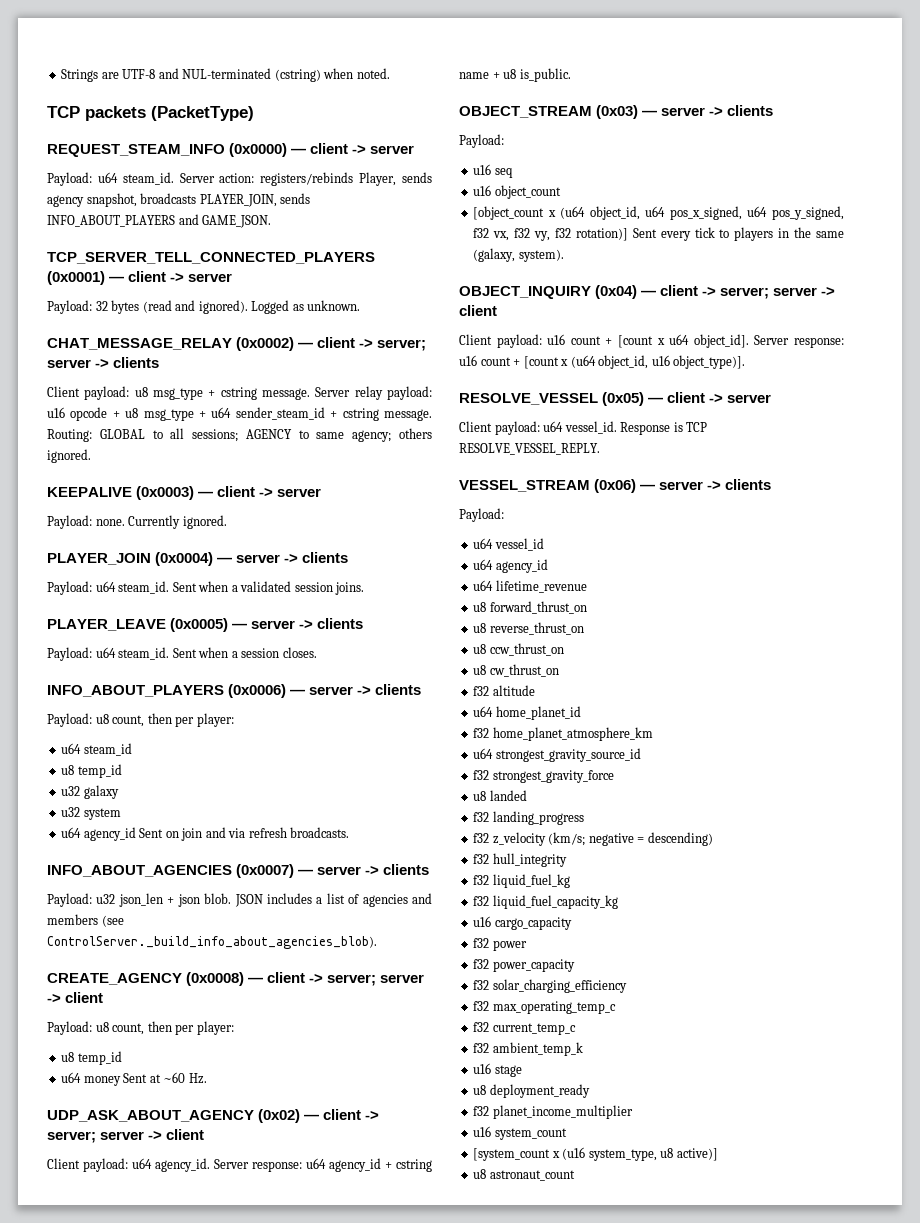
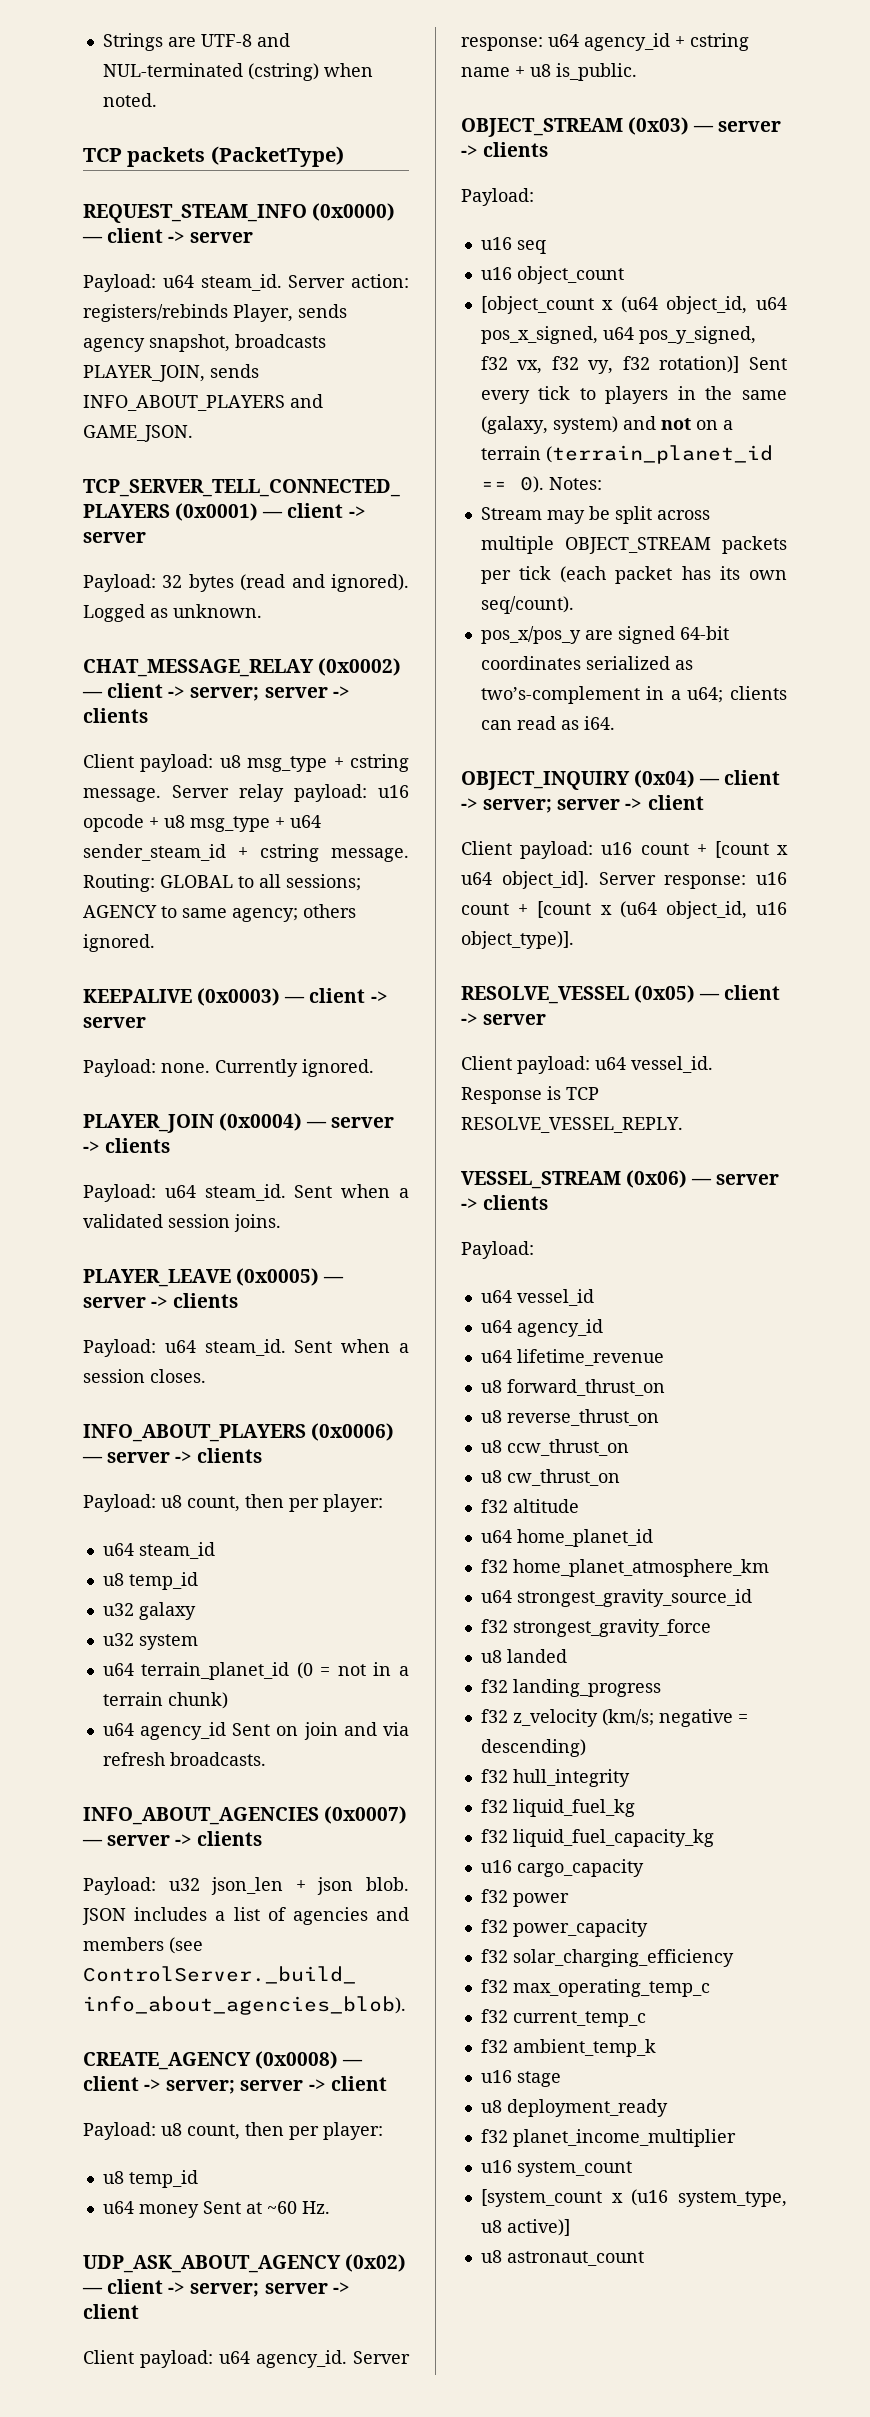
+ u64 terrain_planet_id (0 = not in a terrain chunk)
- [object_count x (u64 object_id, u64 pos_x_signed, u64 pos_y_signed, f32 vx, f32 vy, f32 rotation)] Sent every tick to players in the same (galaxy, system).
+ [object_count x (u64 object_id, u64 pos_x_signed, u64 pos_y_signed, f32 vx, f32 vy, f32 rotation)] Sent every tick to players in the same (galaxy, system) and not on a terrain (terrain_planet_id == 0). Notes:
+ Stream may be split across multiple OBJECT_STREAM packets per tick (each packet has its own seq/count).
+ pos_x/pos_y are signed 64-bit coordinates serialized as two’s-complement in a u64; clients can read as i64.

